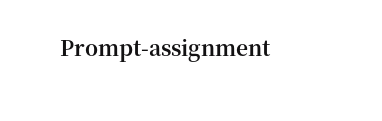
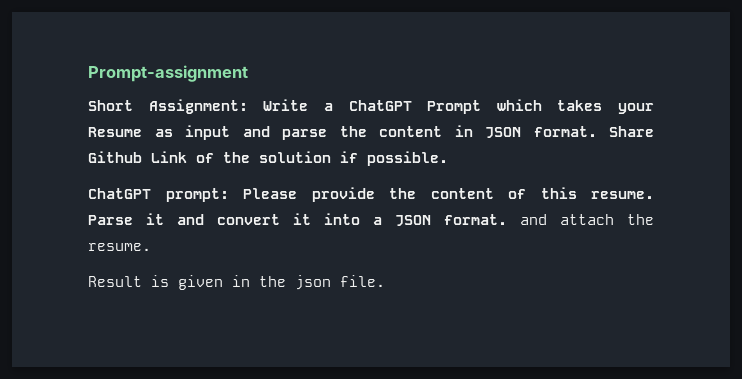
+ Short Assignment: Write a ChatGPT Prompt which takes your Resume as input and parse the content in JSON format. Share Github Link of the solution if possible.
+ ChatGPT prompt: Please provide the content of this resume. Parse it and convert it into a JSON format. and attach the resume.
+ Result is given in the json file.

